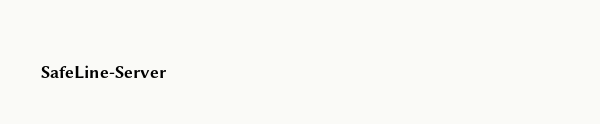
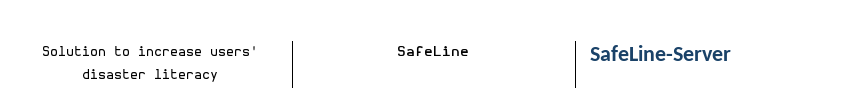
+ Solution to increase users' disaster literacy
+ SafeLine

